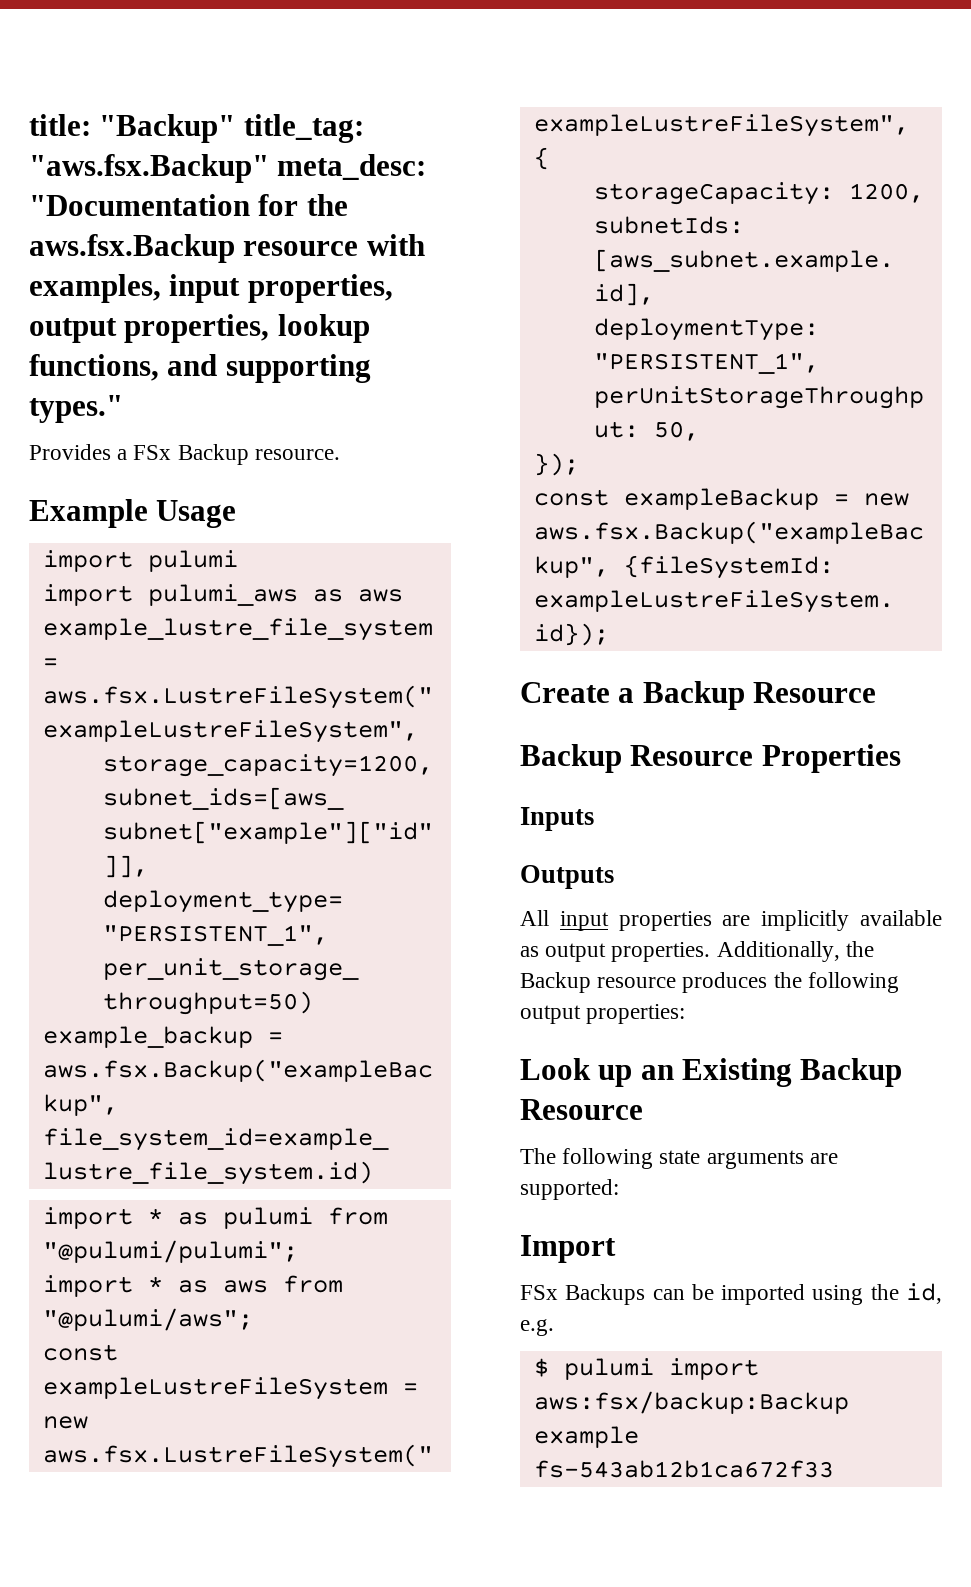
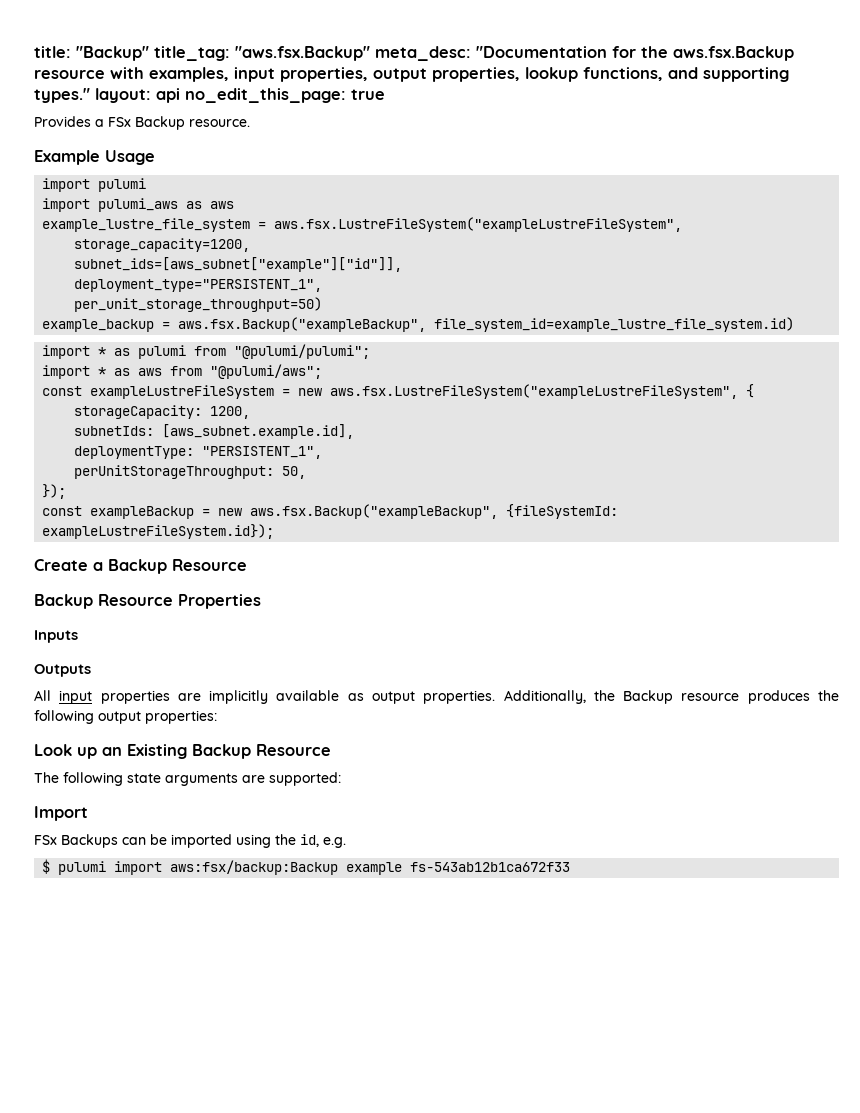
- title: "Backup" title_tag: "aws.fsx.Backup" meta_desc: "Documentation for the aws.fsx.Backup resource with examples, input properties, output properties, lookup functions, and supporting types."
+ title: "Backup" title_tag: "aws.fsx.Backup" meta_desc: "Documentation for the aws.fsx.Backup resource with examples, input properties, output properties, lookup functions, and supporting types." layout: api no_edit_this_page: true

